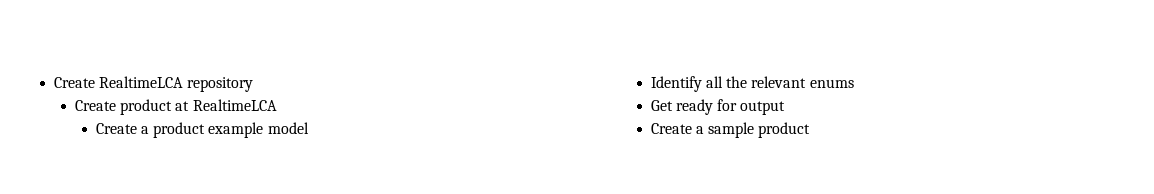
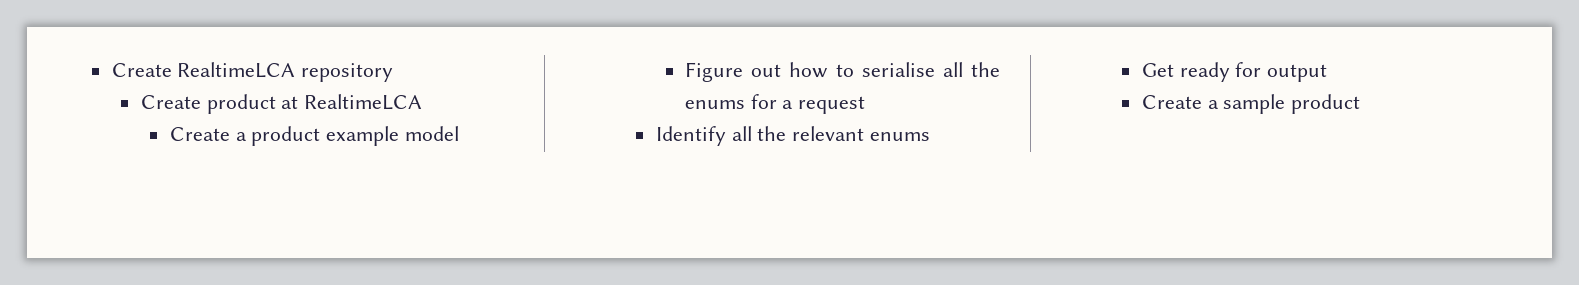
+ Figure out how to serialise all the enums for a request

